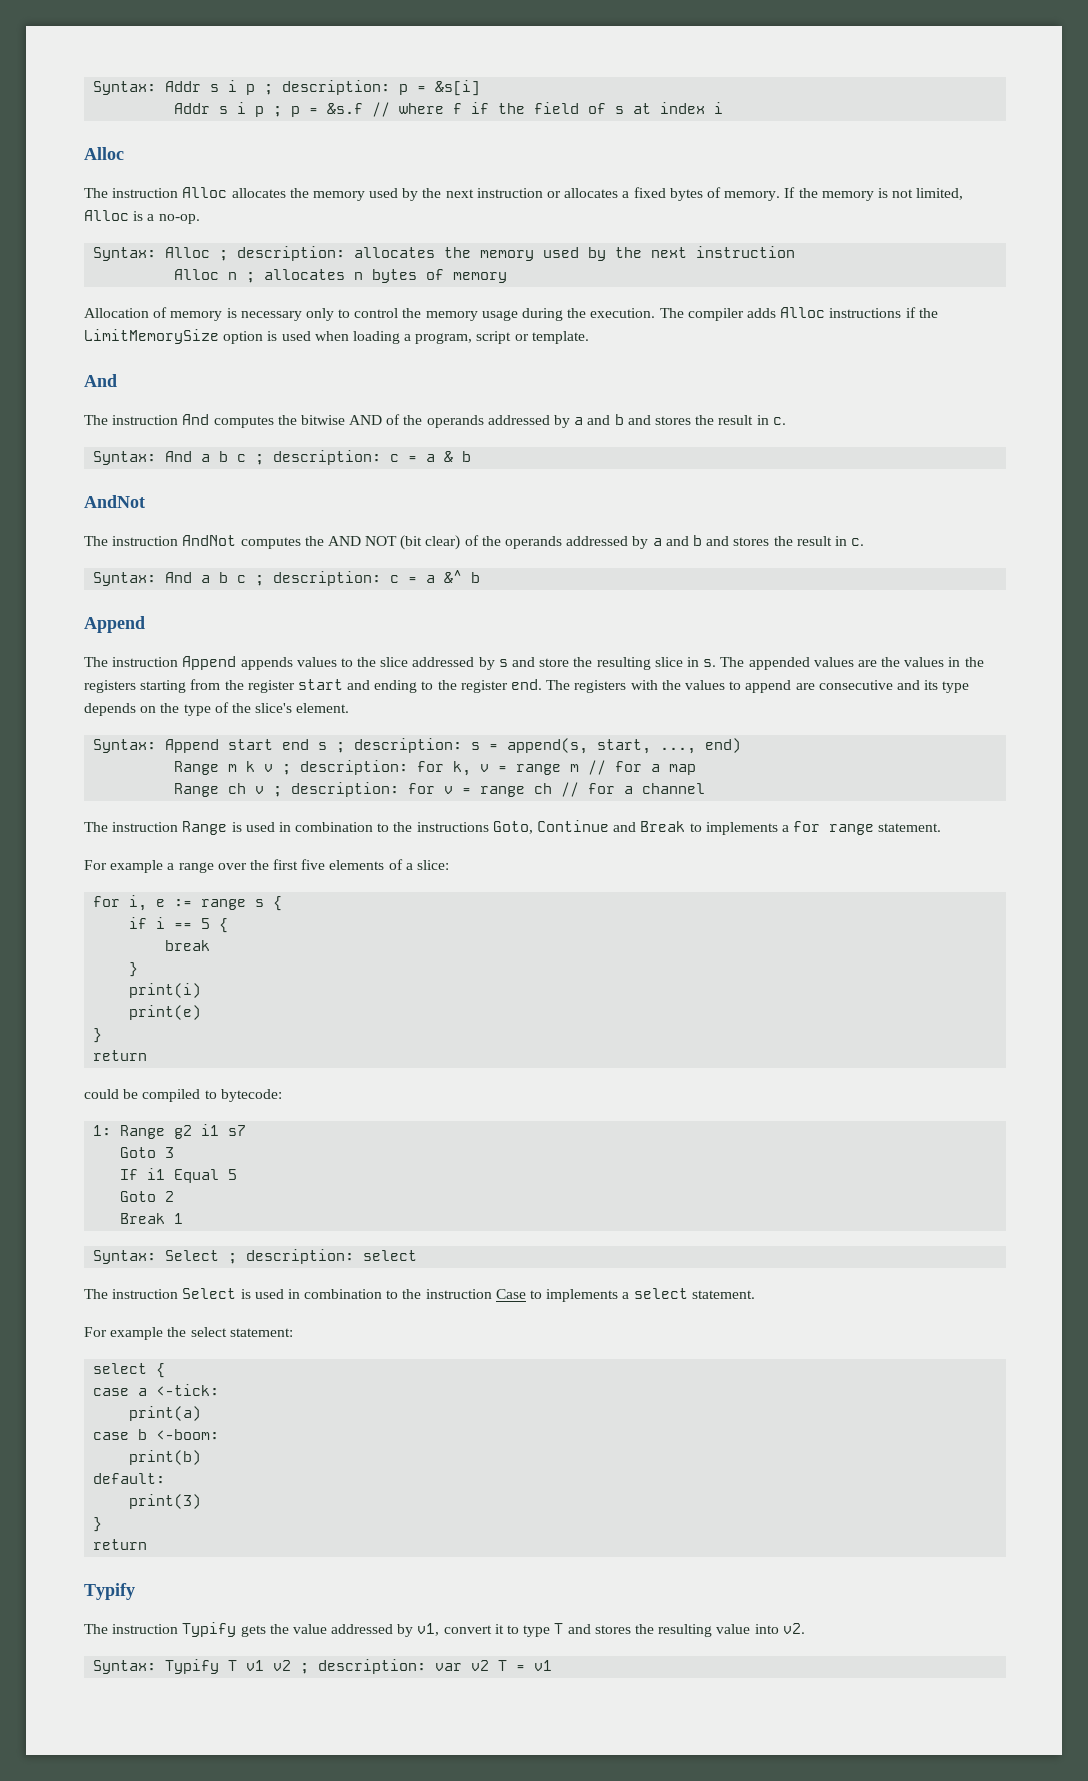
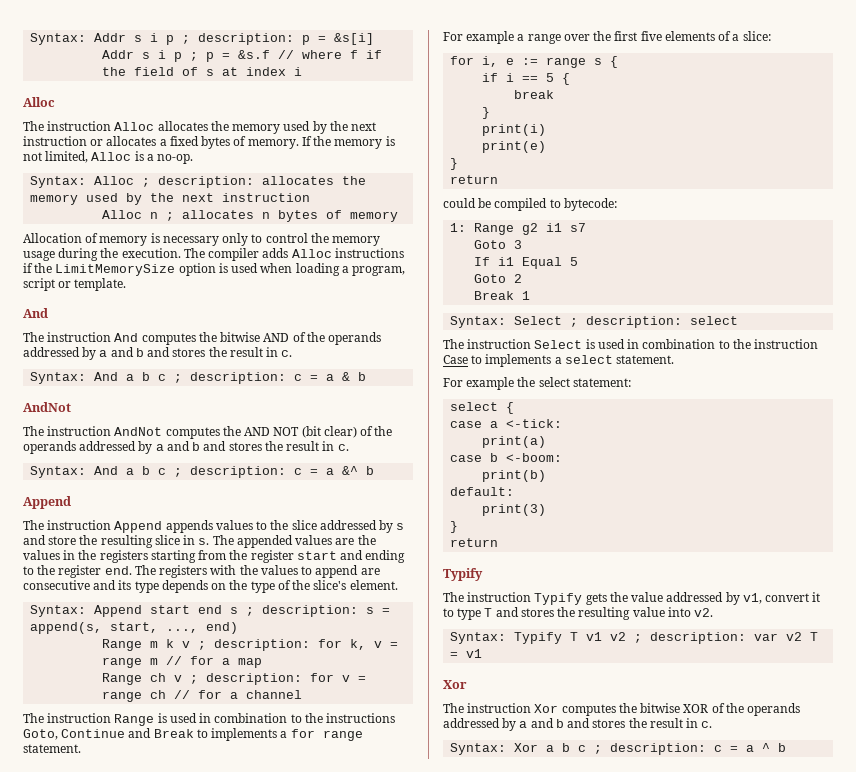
  Syntax: Typify T v1 v2 ; description: var v2 T = v1
+ Xor
+ The instruction Xor computes the bitwise XOR of the operands addressed by a and b and stores the result in c.
+ Syntax: Xor a b c ; description: c = a ^ b

